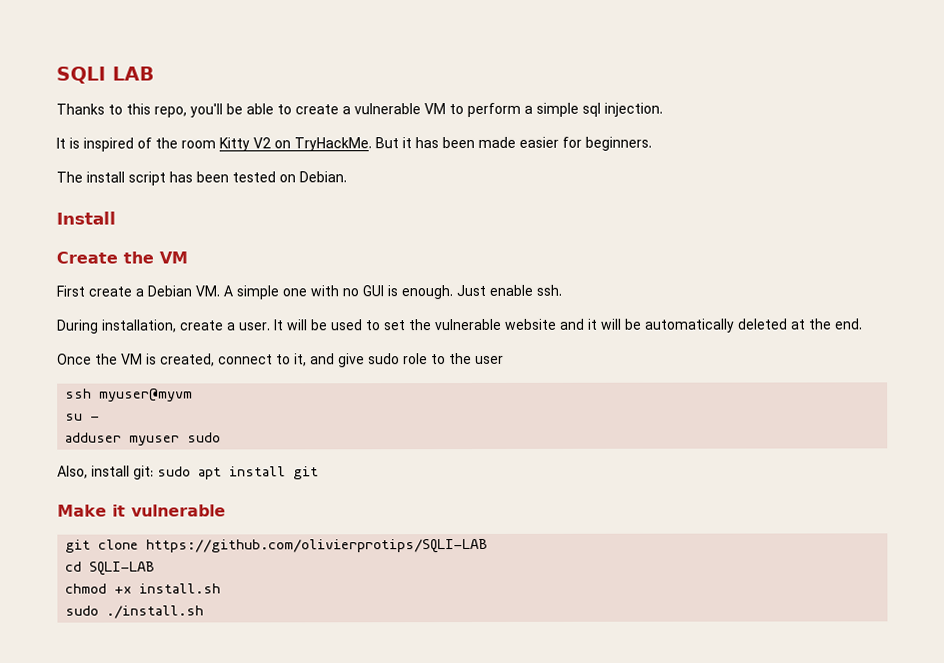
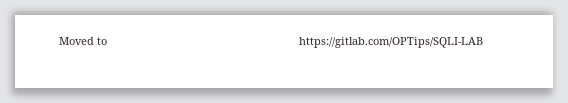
- SQLI LAB
- Thanks to this repo, you'll be able to create a vulnerable VM to perform a simple sql injection.
- It is inspired of the room Kitty V2 on TryHackMe. But it has been made easier for beginners.
- The install script has been tested on Debian.
- Install
- Create the VM
- First create a Debian VM. A simple one with no GUI is enough. Just enable ssh.
- During installation, create a user. It will be used to set the vulnerable website and it will be automatically deleted at the end.
- Once the VM is created, connect to it, and give sudo role to the user
- ssh myuser@myvm
- su -
- adduser myuser sudo
- Also, install git: sudo apt install git
- Make it vulnerable
- git clone https://github.com/olivierprotips/SQLI-LAB
- cd SQLI-LAB
- chmod +x install.sh
- sudo ./install.sh
+ Moved to https://gitlab.com/OPTips/SQLI-LAB

